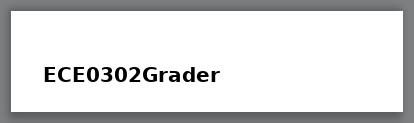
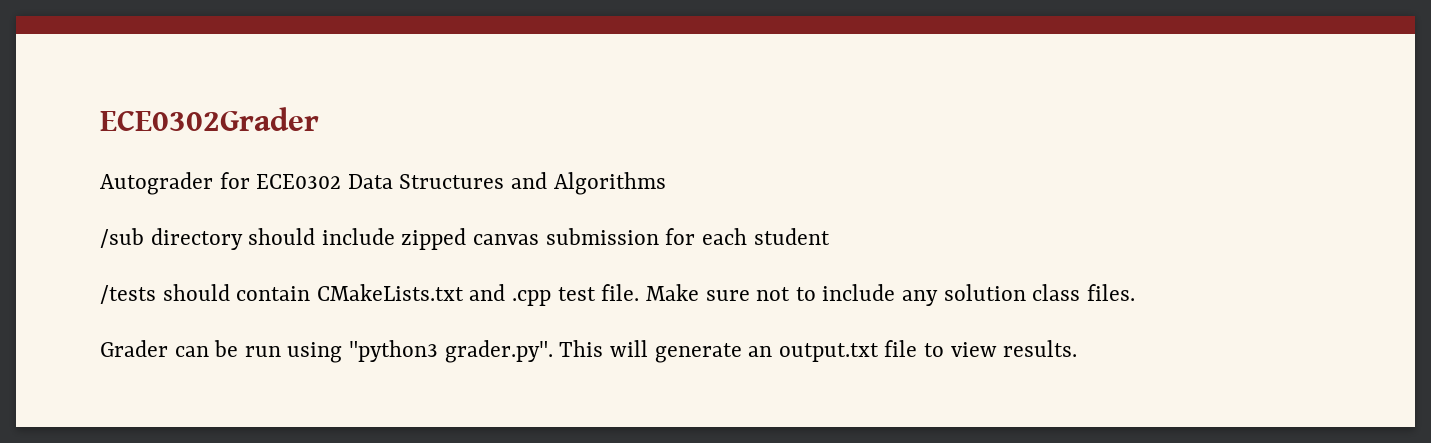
+ Autograder for ECE0302 Data Structures and Algorithms
+ /sub directory should include zipped canvas submission for each student
+ /tests should contain CMakeLists.txt and .cpp test file. Make sure not to include any solution class files.
+ Grader can be run using "python3 grader.py". This will generate an output.txt file to view results.

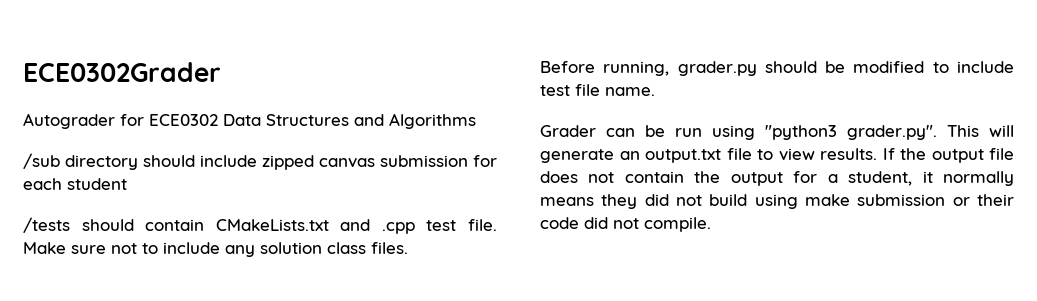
+ Before running, grader.py should be modified to include test file name.
+ If the output file does not contain the output for a student, it normally means they did not build using make submission or their code did not compile.

